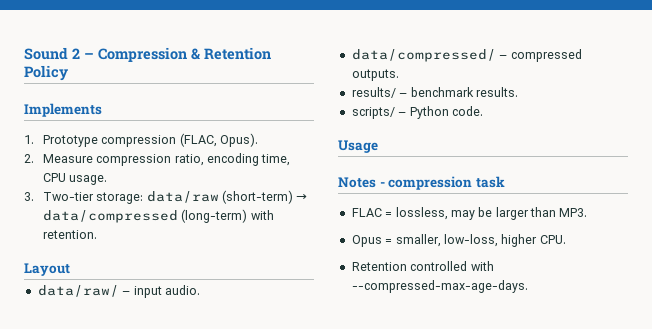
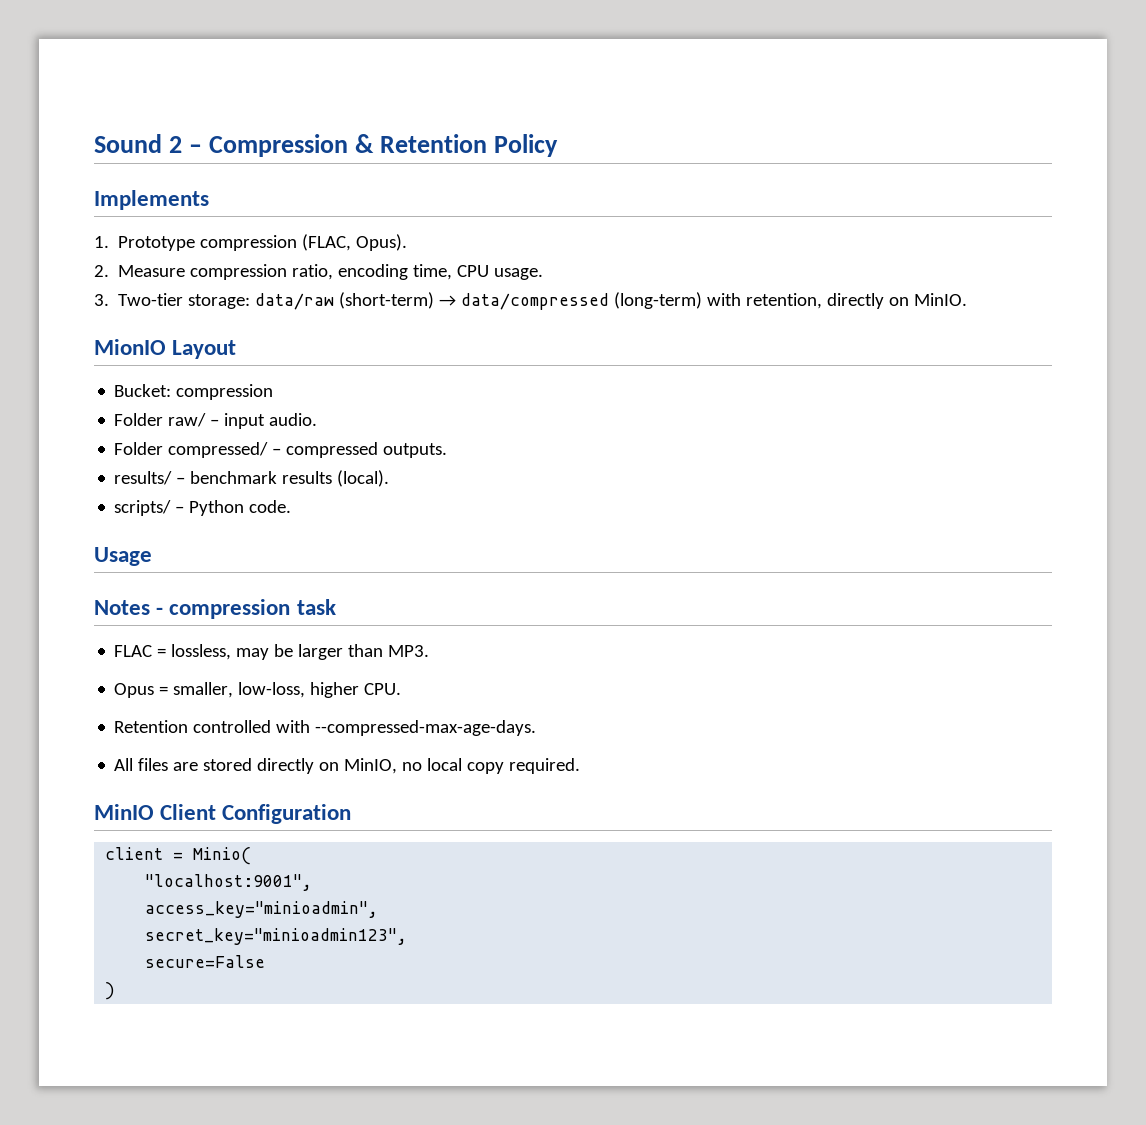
- 3. Two-tier storage: data/raw (short-term) → data/compressed (long-term) with retention.
- Layout
- data/raw/ – input audio.
+ 3. Two-tier storage: data/raw (short-term) → data/compressed (long-term) with retention, directly on MinIO.
+ MionIO Layout
+ Bucket: compression
+ Folder raw/ – input audio.
- data/compressed/ – compressed outputs.
+ Folder compressed/ – compressed outputs.
- results/ – benchmark results.
+ results/ – benchmark results (local).
+ All files are stored directly on MinIO, no local copy required.
+ MinIO Client Configuration
+ client = Minio(
+ "localhost:9001",
+ access_key="minioadmin",
+ secret_key="minioadmin123",
+ secure=False
+ )

